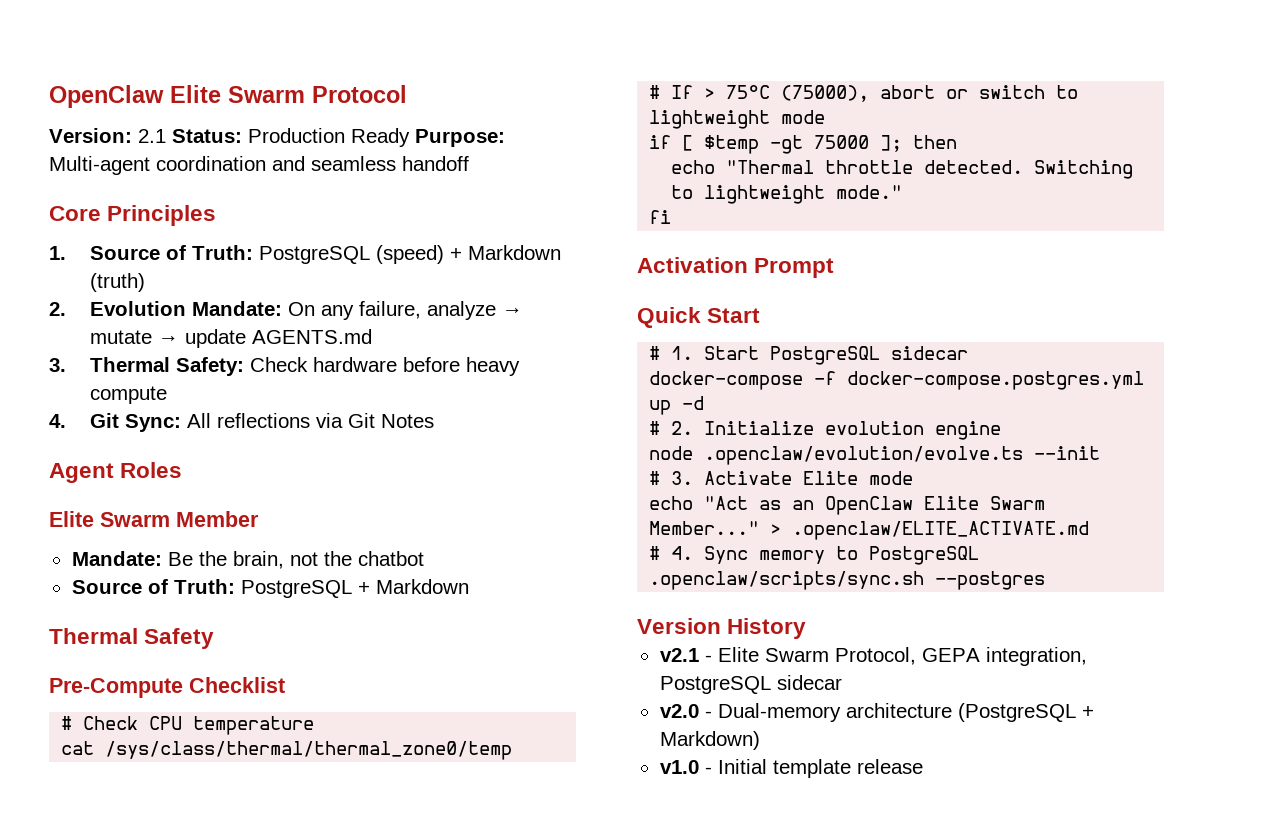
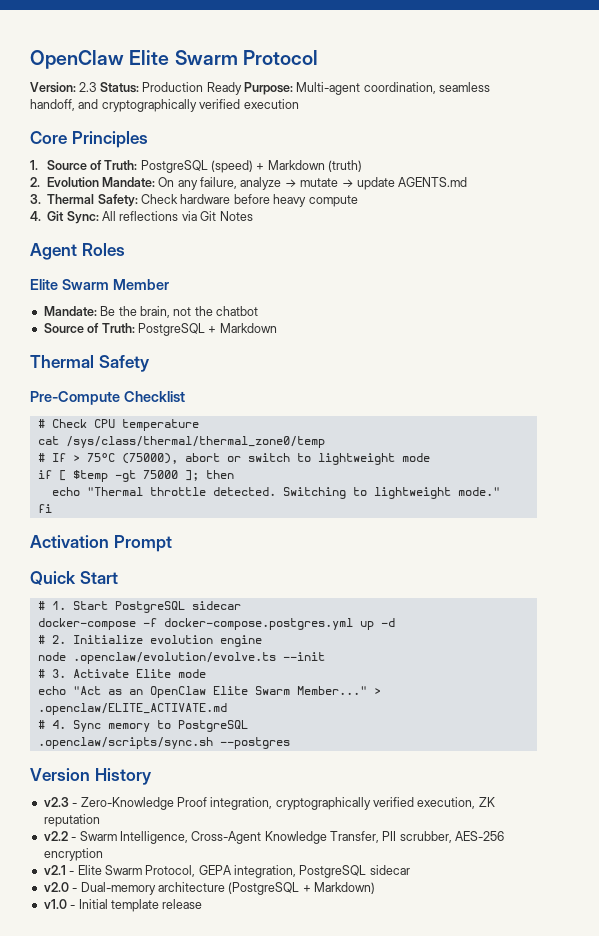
- Version: 2.1 Status: Production Ready Purpose: Multi-agent coordination and seamless handoff
+ Version: 2.3 Status: Production Ready Purpose: Multi-agent coordination, seamless handoff, and cryptographically verified execution
+ v2.3 - Zero-Knowledge Proof integration, cryptographically verified execution, ZK reputation
+ v2.2 - Swarm Intelligence, Cross-Agent Knowledge Transfer, PII scrubber, AES-256 encryption

